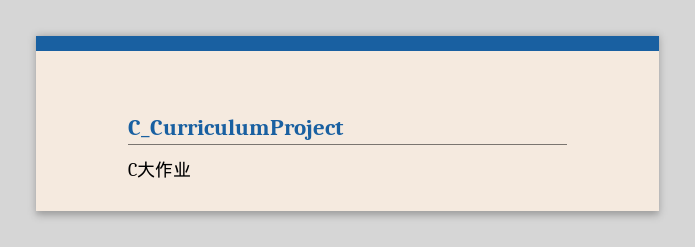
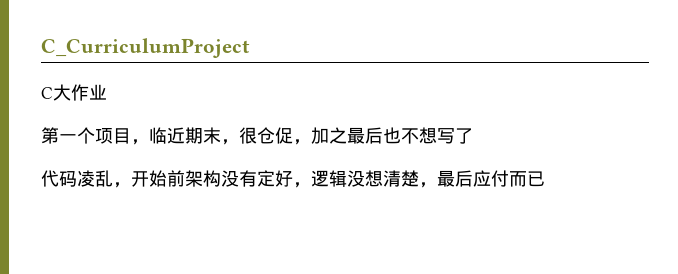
+ 第一个项目，临近期末，很仓促，加之最后也不想写了
+ 代码凌乱，开始前架构没有定好，逻辑没想清楚，最后应付而已

